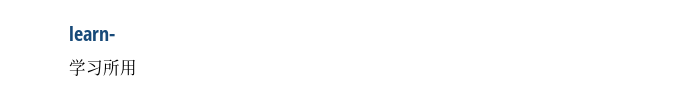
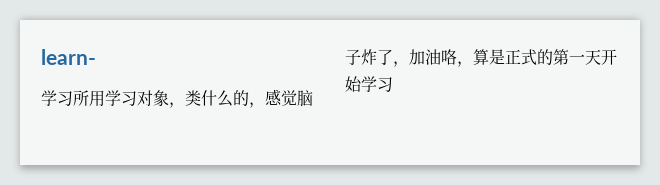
- 学习所用
+ 学习所用学习对象，类什么的，感觉脑子炸了，加油咯，算是正式的第一天开始学习

